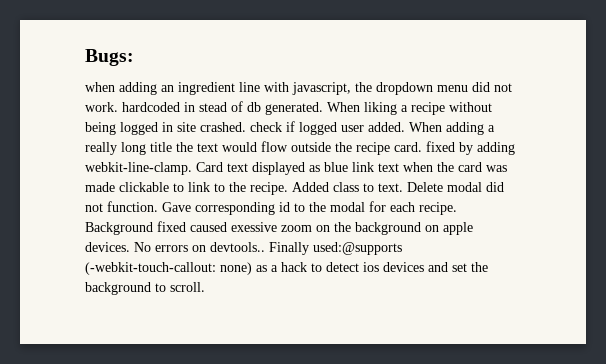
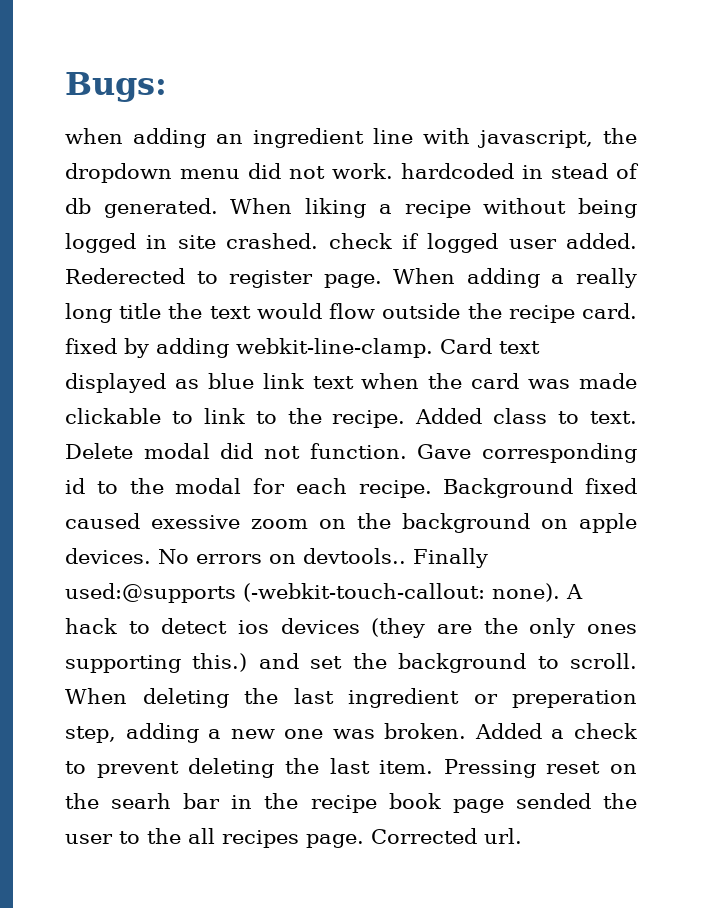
+ Rederected to register page.
- Finally used:@supports (-webkit-touch-callout: none) as a hack to detect ios devices and set the background to scroll.
+ Finally used:@supports (-webkit-touch-callout: none). A hack to detect ios devices (they are the only ones supporting this.) and set the background to scroll.
+ When deleting the last ingredient or preperation step, adding a new one was broken. Added a check to prevent deleting the last item. Pressing reset on the searh bar in the recipe book page sended the user to the all recipes page. Corrected url.

